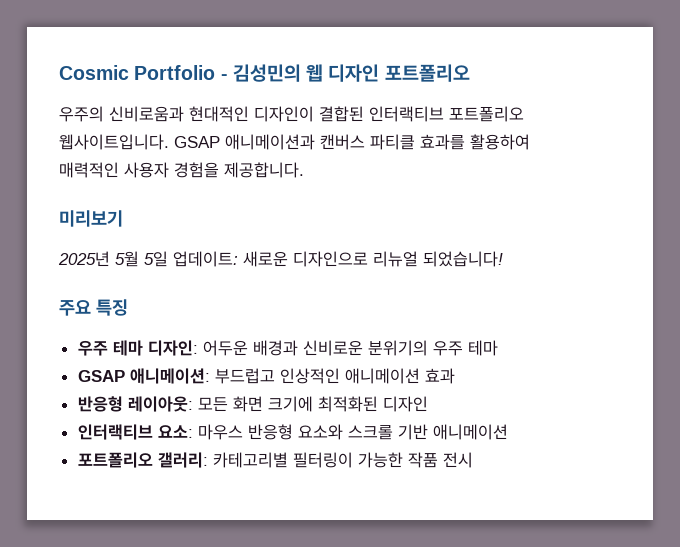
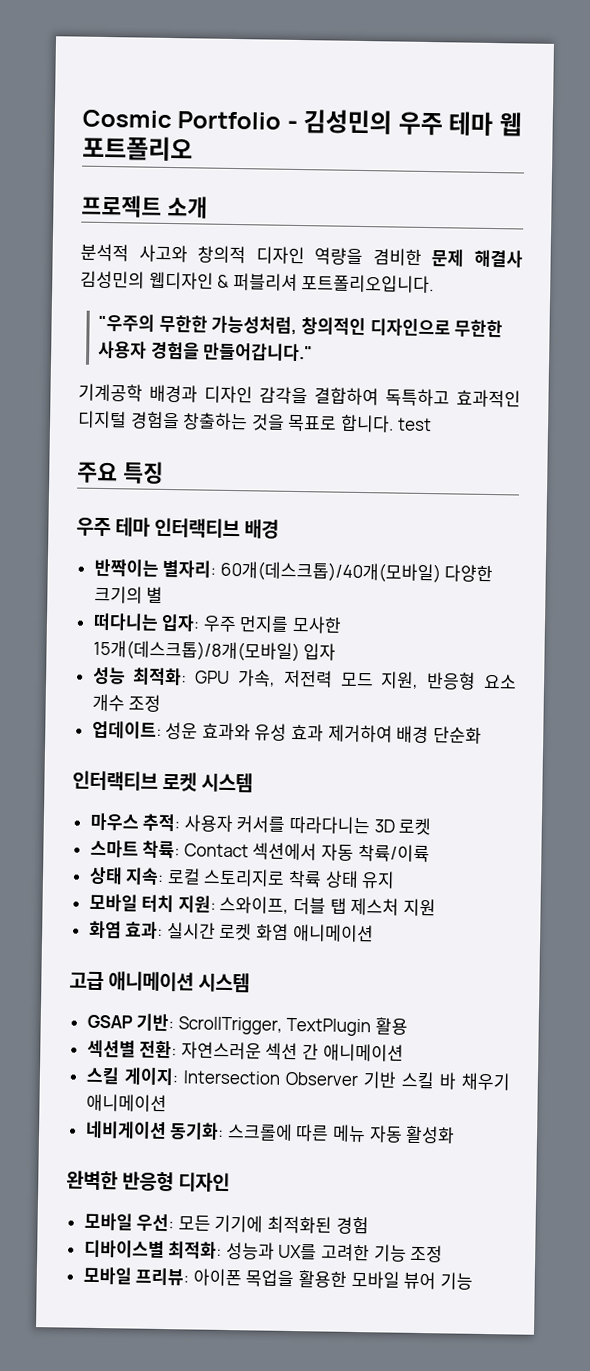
- Cosmic Portfolio - 김성민의 웹 디자인 포트폴리오
- 우주의 신비로움과 현대적인 디자인이 결합된 인터랙티브 포트폴리오 웹사이트입니다. GSAP 애니메이션과 캔버스 파티클 효과를 활용하여 매력적인 사용자 경험을 제공합니다.
- 미리보기
- 2025년 5월 5일 업데이트: 새로운 디자인으로 리뉴얼 되었습니다!
+ Cosmic Portfolio - 김성민의 우주 테마 웹 포트폴리오
+ 프로젝트 소개
+ 분석적 사고와 창의적 디자인 역량을 겸비한 문제 해결사 김성민의 웹디자인 & 퍼블리셔 포트폴리오입니다.
+ "우주의 무한한 가능성처럼, 창의적인 디자인으로 무한한 사용자 경험을 만들어갑니다."
+ 기계공학 배경과 디자인 감각을 결합하여 독특하고 효과적인 디지털 경험을 창출하는 것을 목표로 합니다. test
  주요 특징
- 우주 테마 디자인: 어두운 배경과 신비로운 분위기의 우주 테마
- GSAP 애니메이션: 부드럽고 인상적인 애니메이션 효과
- 반응형 레이아웃: 모든 화면 크기에 최적화된 디자인
- 인터랙티브 요소: 마우스 반응형 요소와 스크롤 기반 애니메이션
- 포트폴리오 갤러리: 카테고리별 필터링이 가능한 작품 전시
+ 우주 테마 인터랙티브 배경
+ 반짝이는 별자리: 60개(데스크톱)/40개(모바일) 다양한 크기의 별
+ 떠다니는 입자: 우주 먼지를 모사한 15개(데스크톱)/8개(모바일) 입자
+ 성능 최적화: GPU 가속, 저전력 모드 지원, 반응형 요소 개수 조정
+ 업데이트: 성운 효과와 유성 효과 제거하여 배경 단순화
+ 인터랙티브 로켓 시스템
+ 마우스 추적: 사용자 커서를 따라다니는 3D 로켓
+ 스마트 착륙: Contact 섹션에서 자동 착륙/이륙
+ 상태 지속: 로컬 스토리지로 착륙 상태 유지
+ 모바일 터치 지원: 스와이프, 더블 탭 제스처 지원
+ 화염 효과: 실시간 로켓 화염 애니메이션
+ 고급 애니메이션 시스템
+ GSAP 기반: ScrollTrigger, TextPlugin 활용
+ 섹션별 전환: 자연스러운 섹션 간 애니메이션
+ 스킬 게이지: Intersection Observer 기반 스킬 바 채우기 애니메이션
+ 네비게이션 동기화: 스크롤에 따른 메뉴 자동 활성화
+ 완벽한 반응형 디자인
+ 모바일 우선: 모든 기기에 최적화된 경험
+ 디바이스별 최적화: 성능과 UX를 고려한 기능 조정
+ 모바일 프리뷰: 아이폰 목업을 활용한 모바일 뷰어 기능

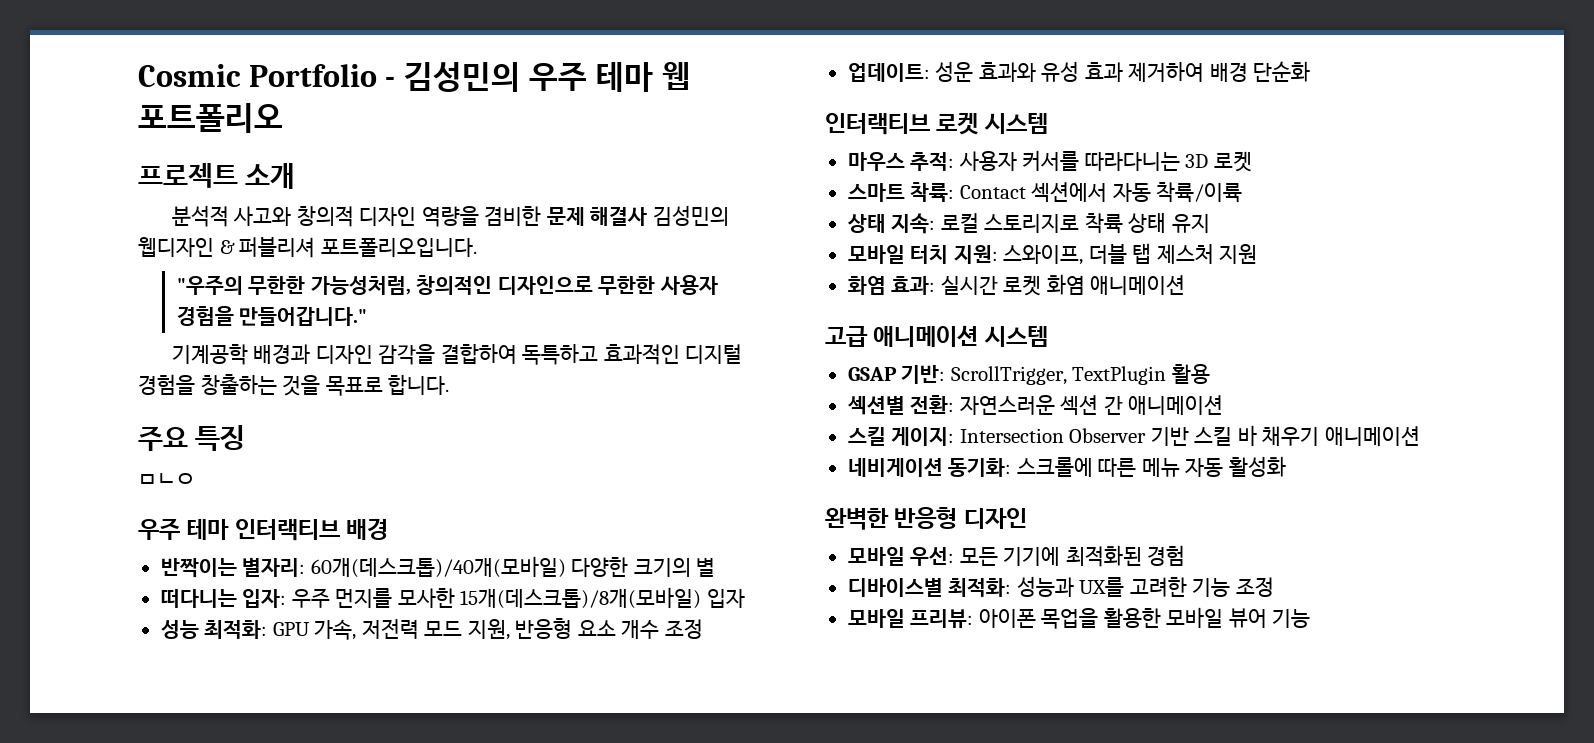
- 기계공학 배경과 디자인 감각을 결합하여 독특하고 효과적인 디지털 경험을 창출하는 것을 목표로 합니다. test
+ 기계공학 배경과 디자인 감각을 결합하여 독특하고 효과적인 디지털 경험을 창출하는 것을 목표로 합니다.
+ ㅁㄴㅇ

